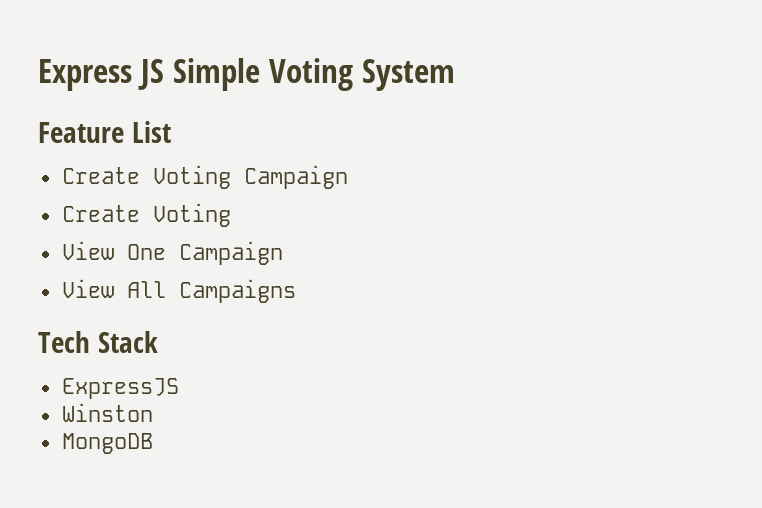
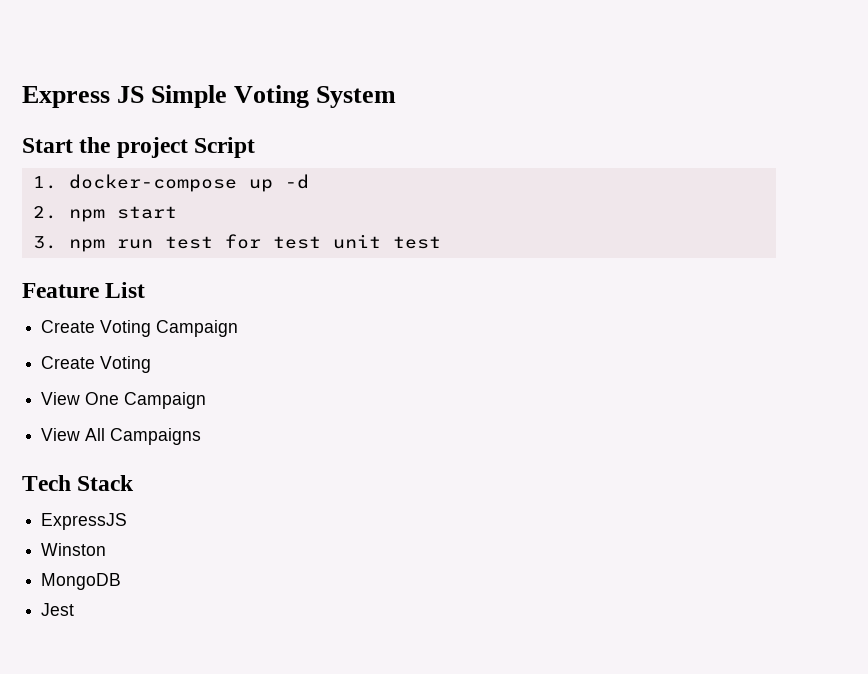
+ Start the project Script
+ 1. docker-compose up -d
+ 2. npm start
+ 3. npm run test for test unit test
+ Jest

